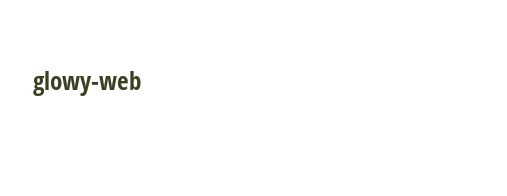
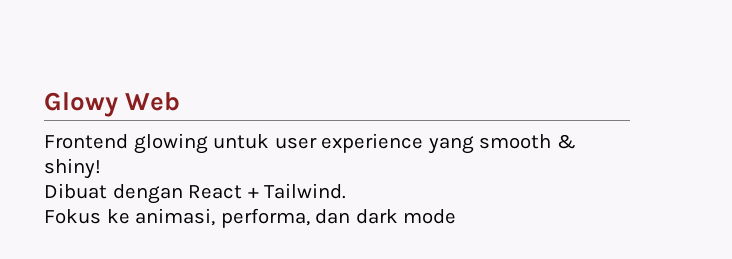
- glowy-web
+ Glowy Web
+ Frontend glowing untuk user experience yang smooth & shiny!
+ Dibuat dengan React + Tailwind.
+ Fokus ke animasi, performa, dan dark mode

